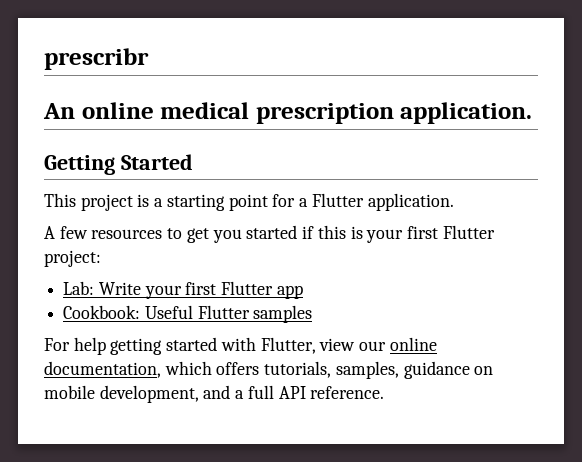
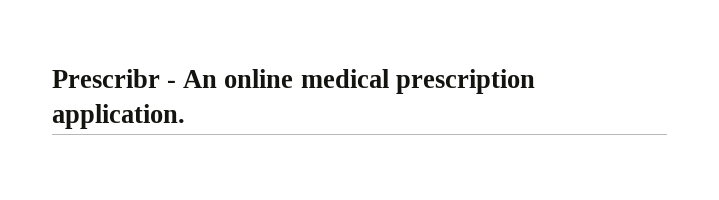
- prescribr
- An online medical prescription application.
+ Prescribr - An online medical prescription application.
- Getting Started
- This project is a starting point for a Flutter application.
- A few resources to get you started if this is your first Flutter project:
- Lab: Write your first Flutter app
- Cookbook: Useful Flutter samples
- For help getting started with Flutter, view our online documentation, which offers tutorials, samples, guidance on mobile development, and a full API reference.

